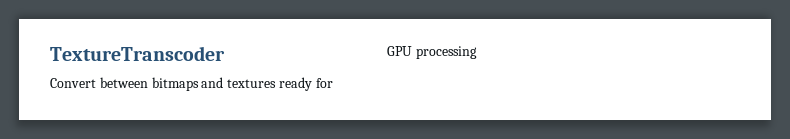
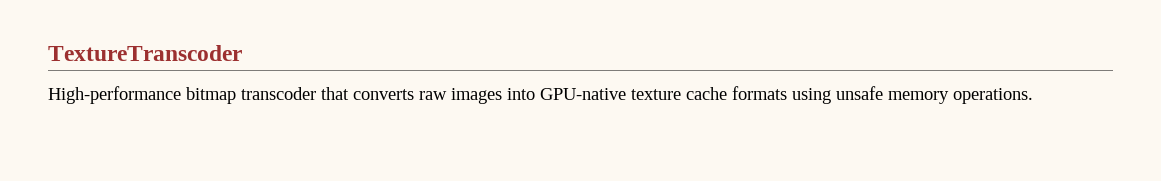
- Convert between bitmaps and textures ready for GPU processing
+ High-performance bitmap transcoder that converts raw images into GPU-native texture cache formats using unsafe memory operations.

